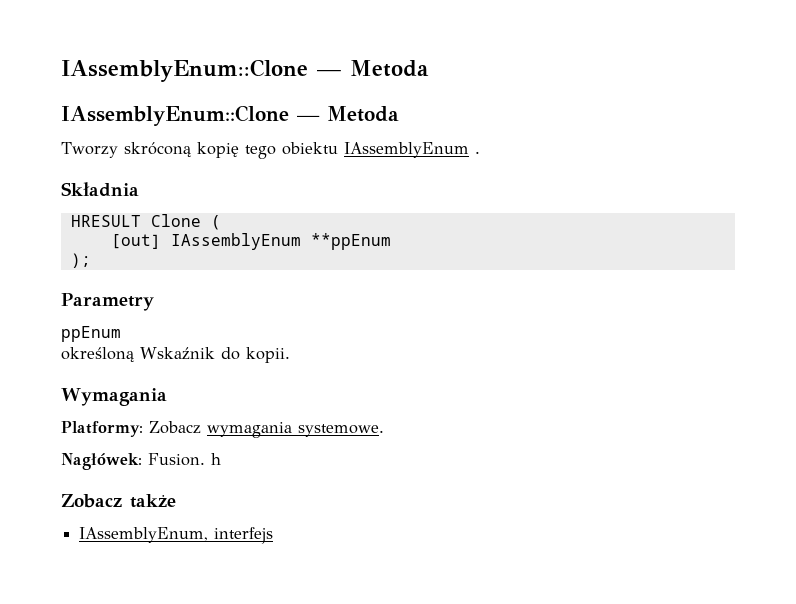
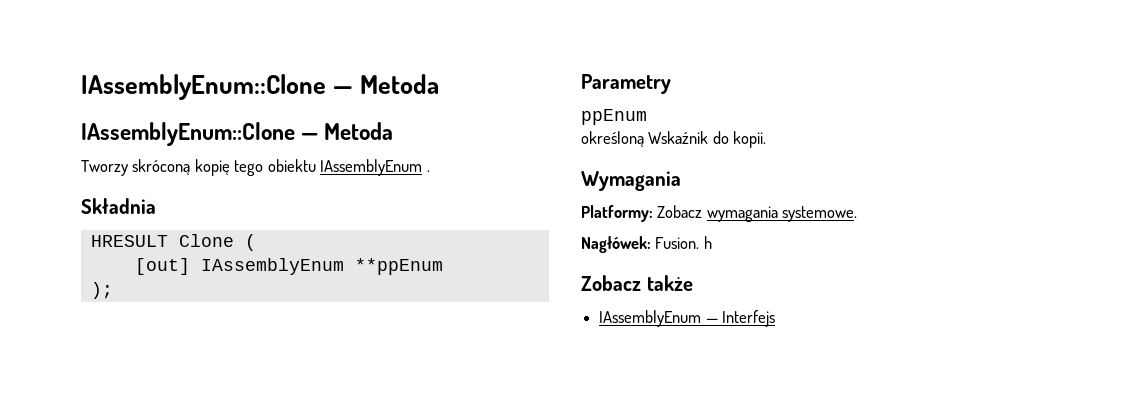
- IAssemblyEnum, interfejs
+ IAssemblyEnum — Interfejs

